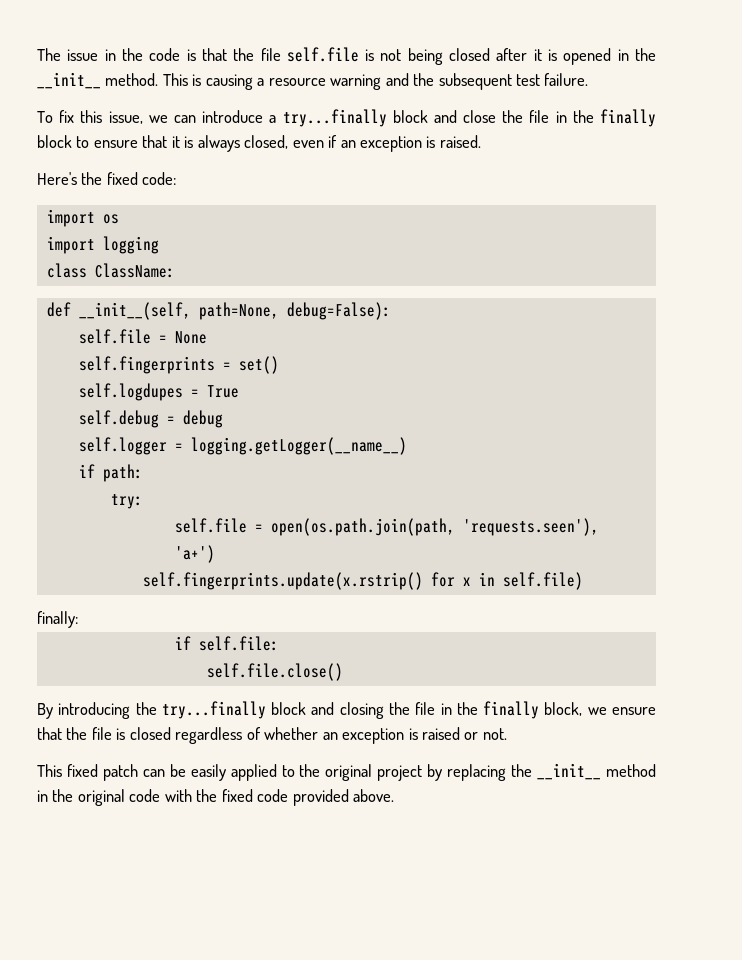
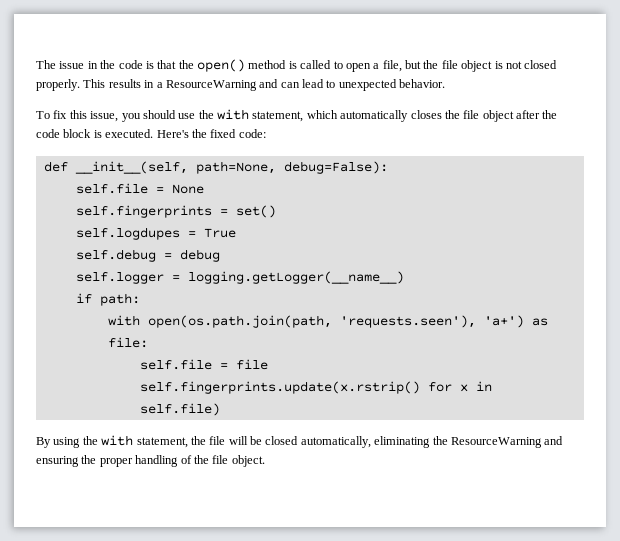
- The issue in the code is that the file self.file is not being closed after it is opened in the __init__ method. This is causing a resource warning and the subsequent test failure.
- To fix this issue, we can introduce a try...finally block and close the file in the finally block to ensure that it is always closed, even if an exception is raised.
- Here's the fixed code:
- import os
- import logging
- class ClassName:
+ The issue in the code is that the open() method is called to open a file, but the file object is not closed properly. This results in a ResourceWarning and can lead to unexpected behavior.
+ To fix this issue, you should use the with statement, which automatically closes the file object after the code block is executed. Here's the fixed code:
- try:
- self.file = open(os.path.join(path, 'requests.seen'), 'a+')
+ with open(os.path.join(path, 'requests.seen'), 'a+') as file:
+ self.file = file
- finally:
- if self.file:
- self.file.close()
- By introducing the try...finally block and closing the file in the finally block, we ensure that the file is closed regardless of whether an exception is raised or not.
- This fixed patch can be easily applied to the original project by replacing the __init__ method in the original code with the fixed code provided above.
+ By using the with statement, the file will be closed automatically, eliminating the ResourceWarning and ensuring the proper handling of the file object.

